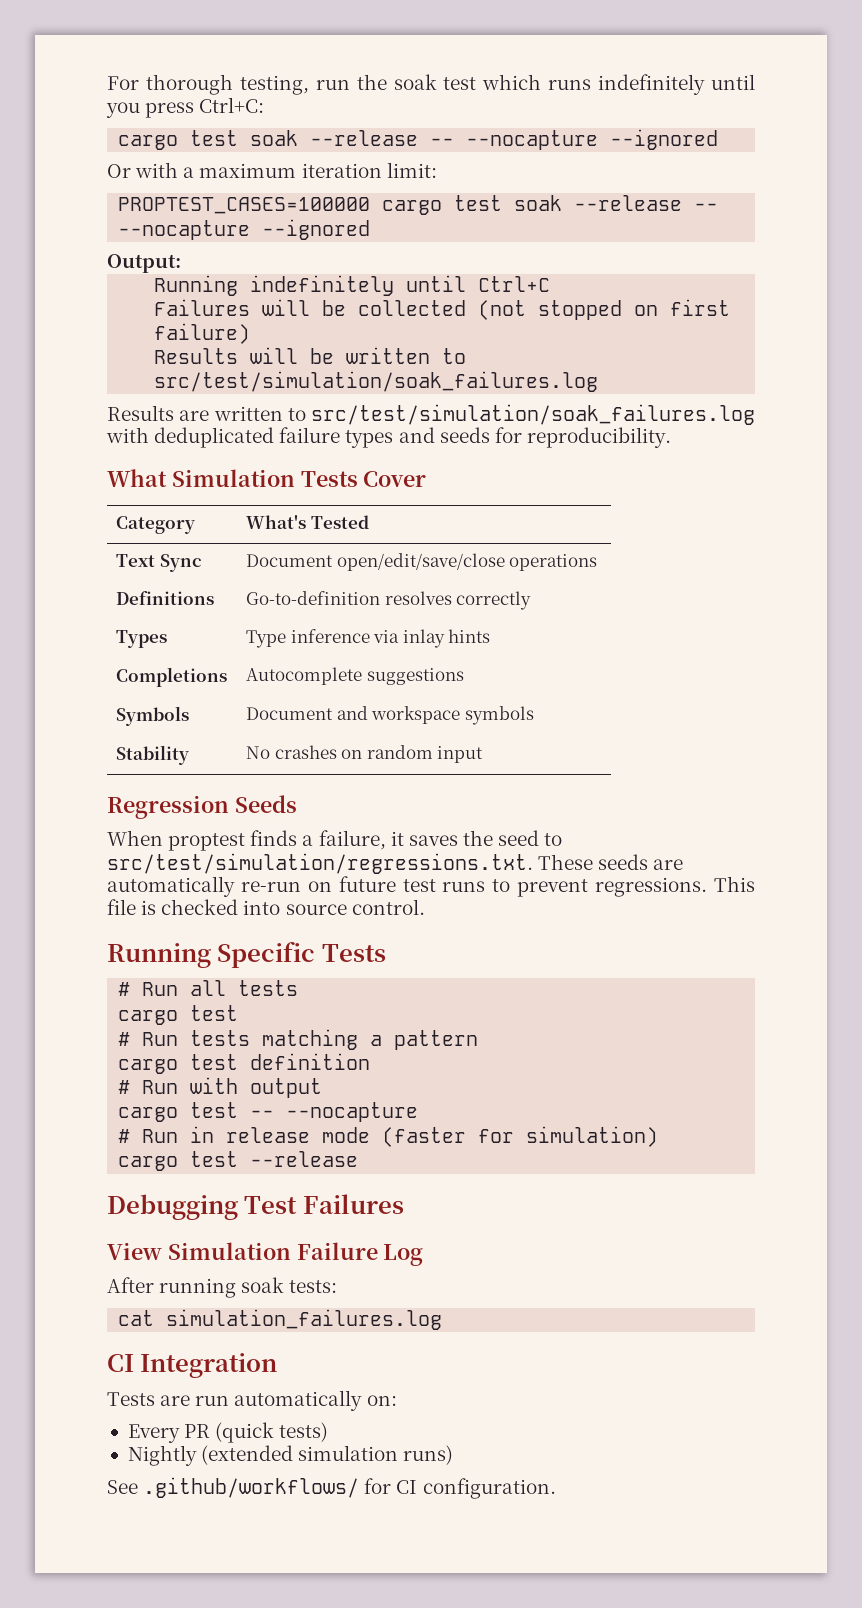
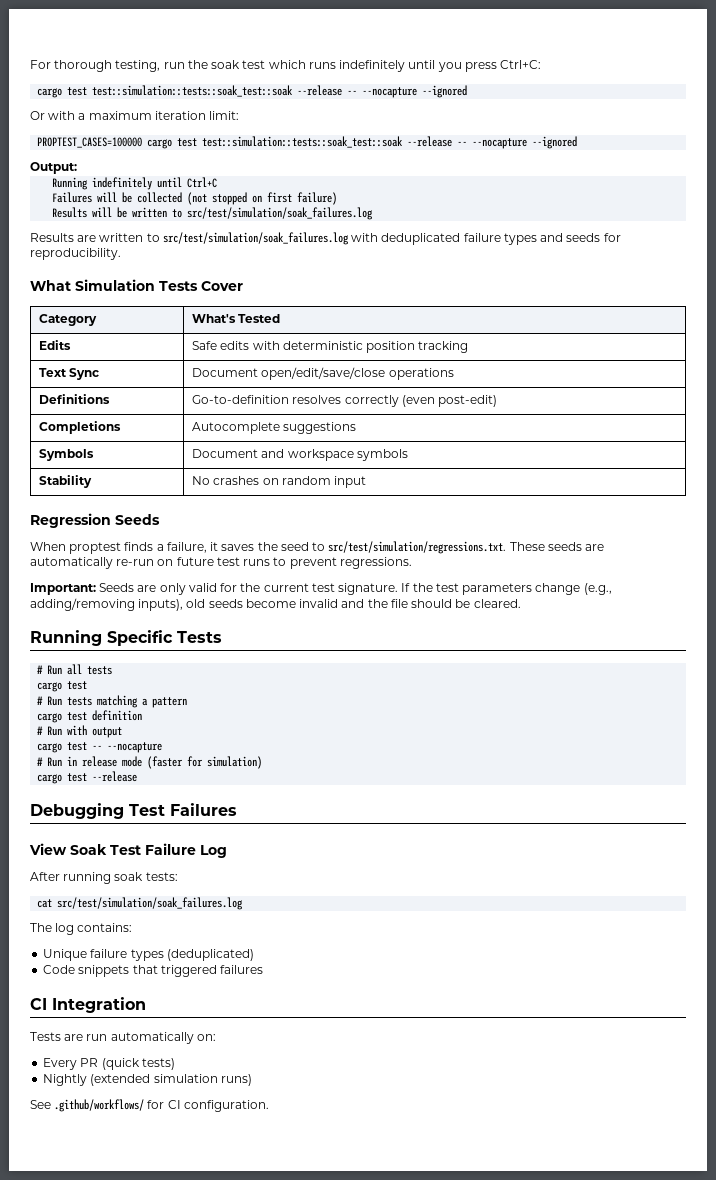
  For thorough testing, run the soak test which runs indefinitely until you press Ctrl+C:
- cargo test soak --release -- --nocapture --ignored
+ cargo test test::simulation::tests::soak_test::soak --release -- --nocapture --ignored
- PROPTEST_CASES=100000 cargo test soak --release -- --nocapture --ignored
+ PROPTEST_CASES=100000 cargo test test::simulation::tests::soak_test::soak --release -- --nocapture --ignored
+ Edits | Safe edits with deterministic position tracking
- Definitions | Go-to-definition resolves correctly
- Types | Type inference via inlay hints
+ Definitions | Go-to-definition resolves correctly (even post-edit)
- When proptest finds a failure, it saves the seed to src/test/simulation/regressions.txt. These seeds are automatically re-run on future test runs to prevent regressions. This file is checked into source control.
+ When proptest finds a failure, it saves the seed to src/test/simulation/regressions.txt. These seeds are automatically re-run on future test runs to prevent regressions.
+ Important: Seeds are only valid for the current test signature. If the test parameters change (e.g., adding/removing inputs), old seeds become invalid and the file should be cleared.
- View Simulation Failure Log
+ View Soak Test Failure Log
- cat simulation_failures.log
+ cat src/test/simulation/soak_failures.log
+ The log contains:
+ Unique failure types (deduplicated)
+ Code snippets that triggered failures

